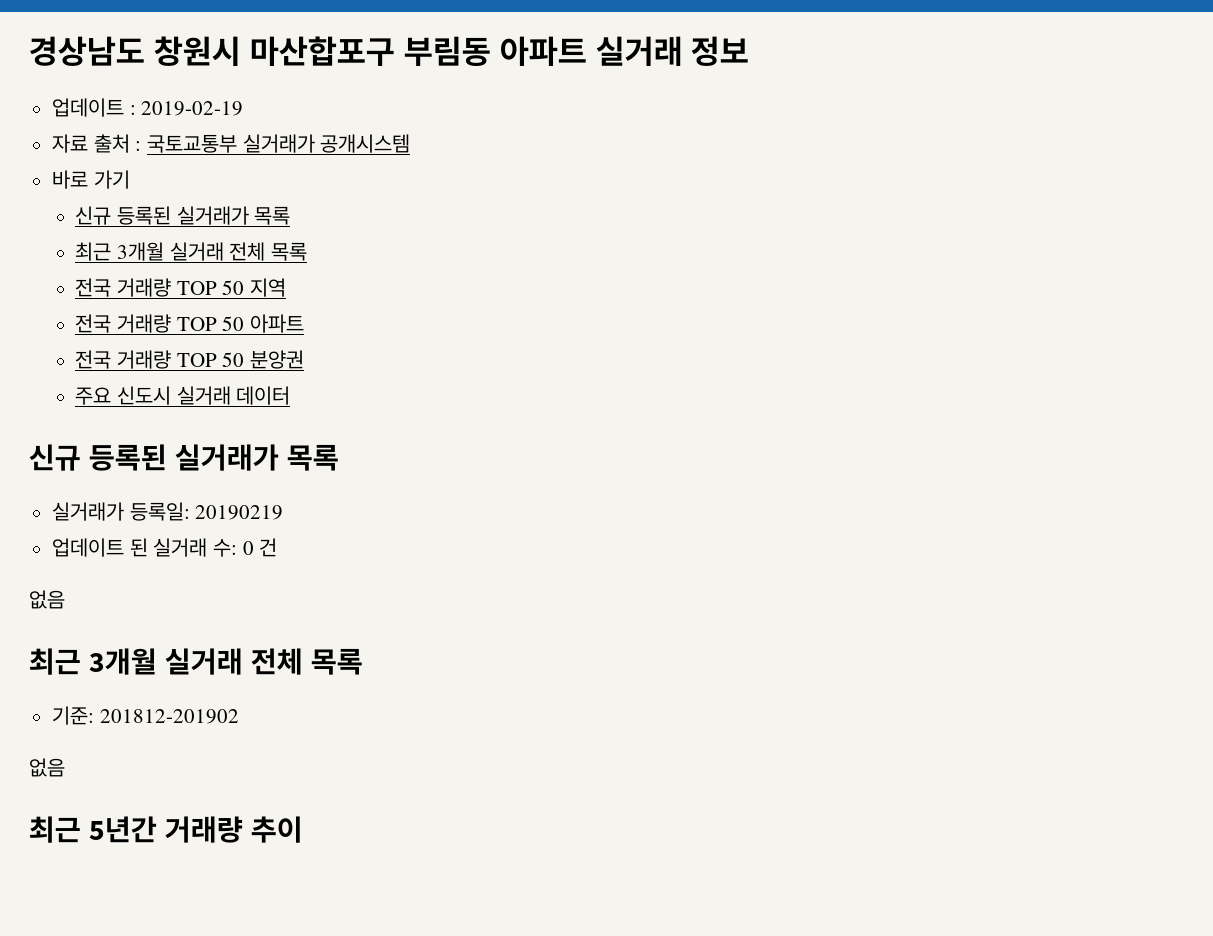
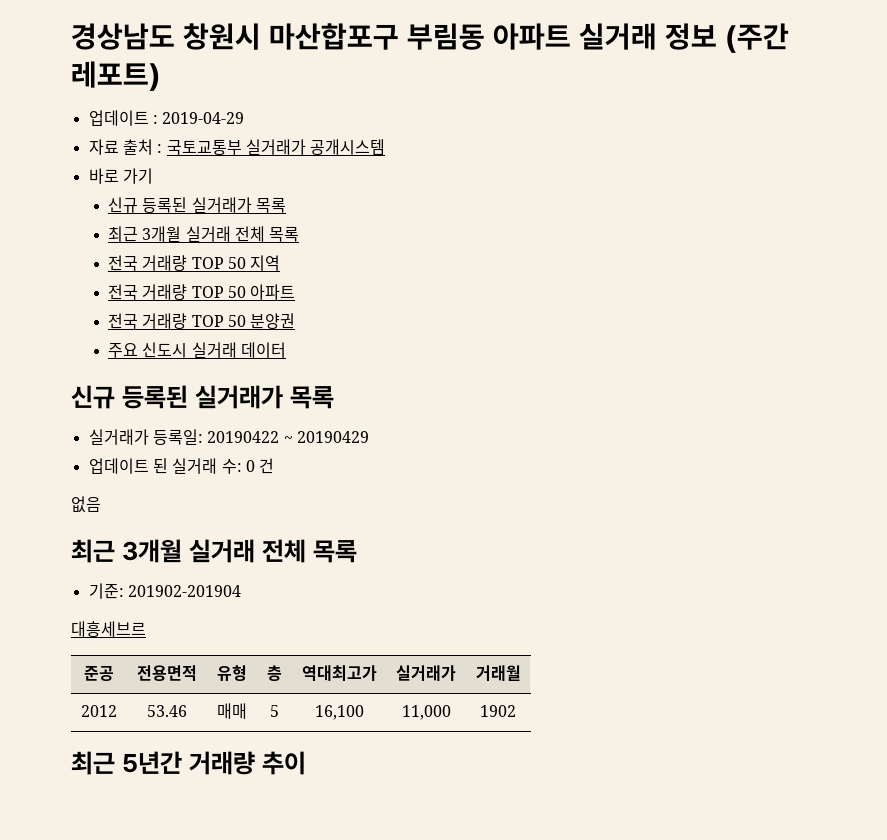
- 경상남도 창원시 마산합포구 부림동 아파트 실거래 정보
+ 경상남도 창원시 마산합포구 부림동 아파트 실거래 정보 (주간 레포트)
- 업데이트 : 2019-02-19
+ 업데이트 : 2019-04-29
- 실거래가 등록일: 20190219
+ 실거래가 등록일: 20190422 ~ 20190429
- 기준: 201812-201902
- 없음
+ 기준: 201902-201904
+ 대흥세브르
+ 준공 | 전용면적 | 유형 | 층 | 역대최고가 | 실거래가 | 거래월
+ 2012 | 53.46 | 매매 | 5 | 16,100 | 11,000 | 1902

